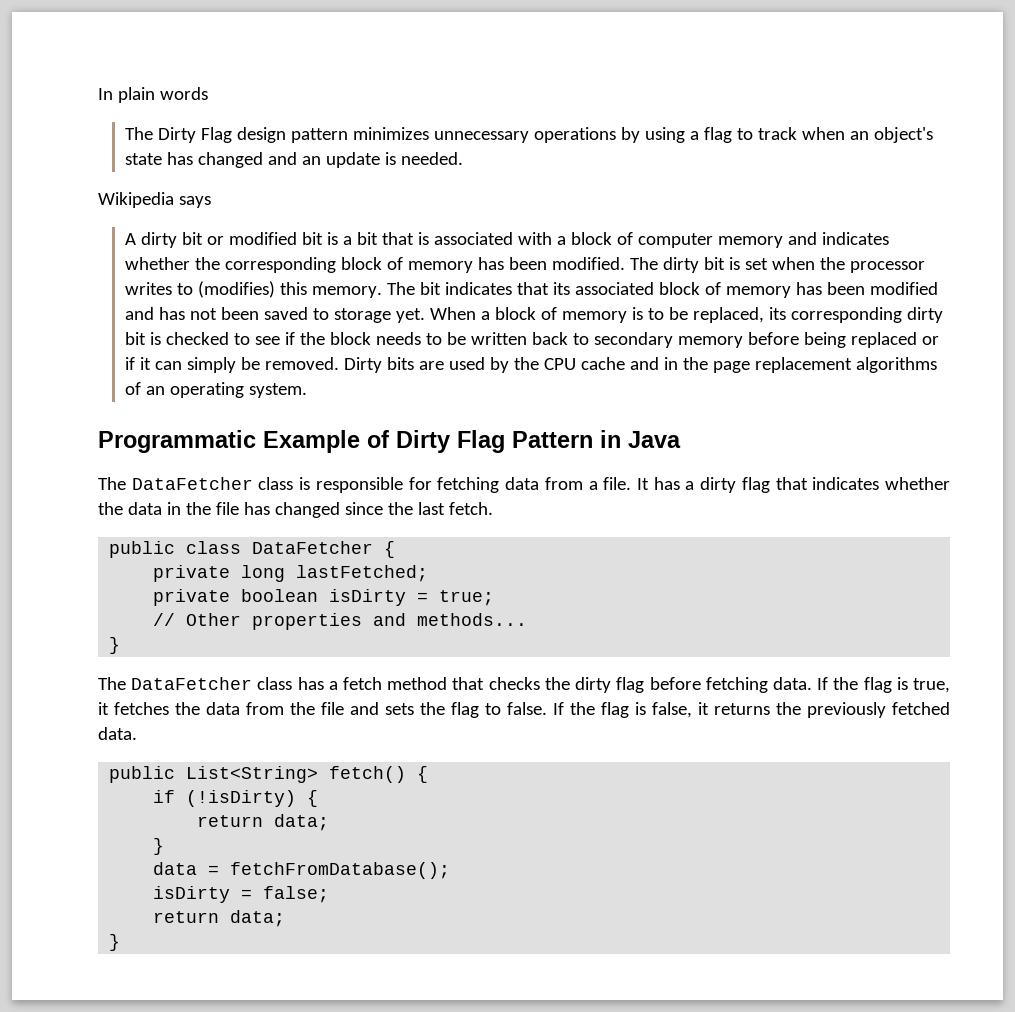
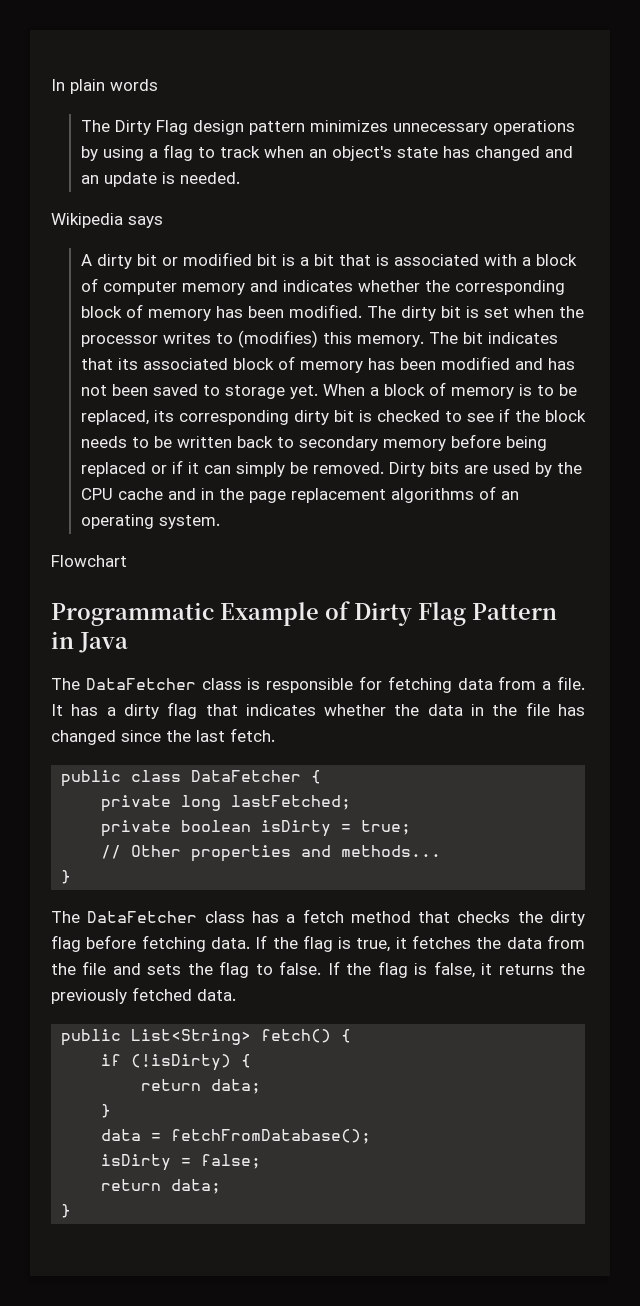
+ Flowchart

